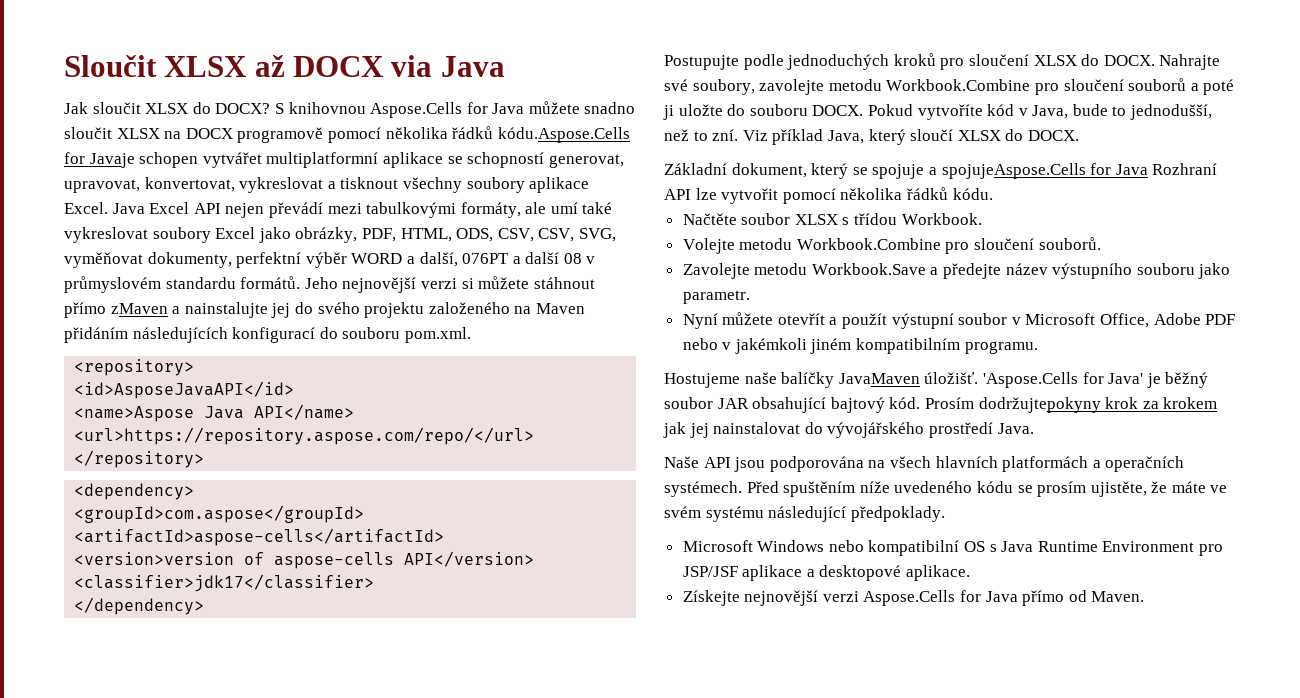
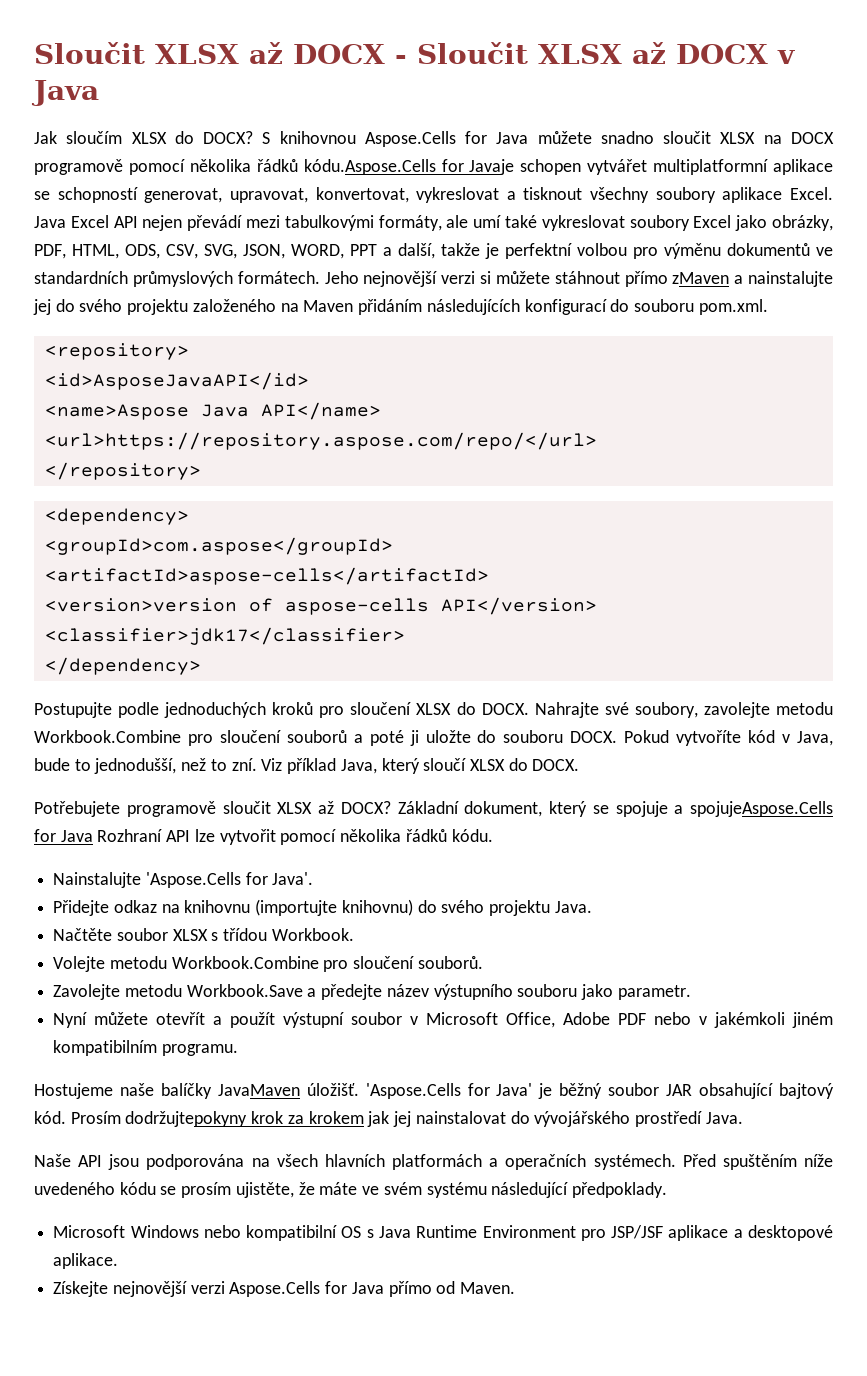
- Sloučit XLSX až DOCX via Java
+ Sloučit XLSX až DOCX - Sloučit XLSX až DOCX v Java
- Jak sloučit XLSX do DOCX?
+ Jak sloučím XLSX do DOCX?
- Java Excel API nejen převádí mezi tabulkovými formáty, ale umí také vykreslovat soubory Excel jako obrázky, PDF, HTML, ODS, CSV, CSV, SVG, vyměňovat dokumenty, perfektní výběr WORD a další, 076PT a další 08 v průmyslovém standardu formátů.
+ Java Excel API nejen převádí mezi tabulkovými formáty, ale umí také vykreslovat soubory Excel jako obrázky, PDF, HTML, ODS, CSV, SVG, JSON, WORD, PPT a další, takže je perfektní volbou pro výměnu dokumentů ve standardních průmyslových formátech.
+ Potřebujete programově sloučit XLSX až DOCX?
+ Nainstalujte 'Aspose.Cells for Java'.
+ Přidejte odkaz na knihovnu (importujte knihovnu) do svého projektu Java.

